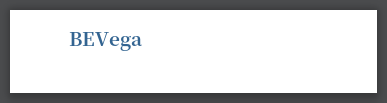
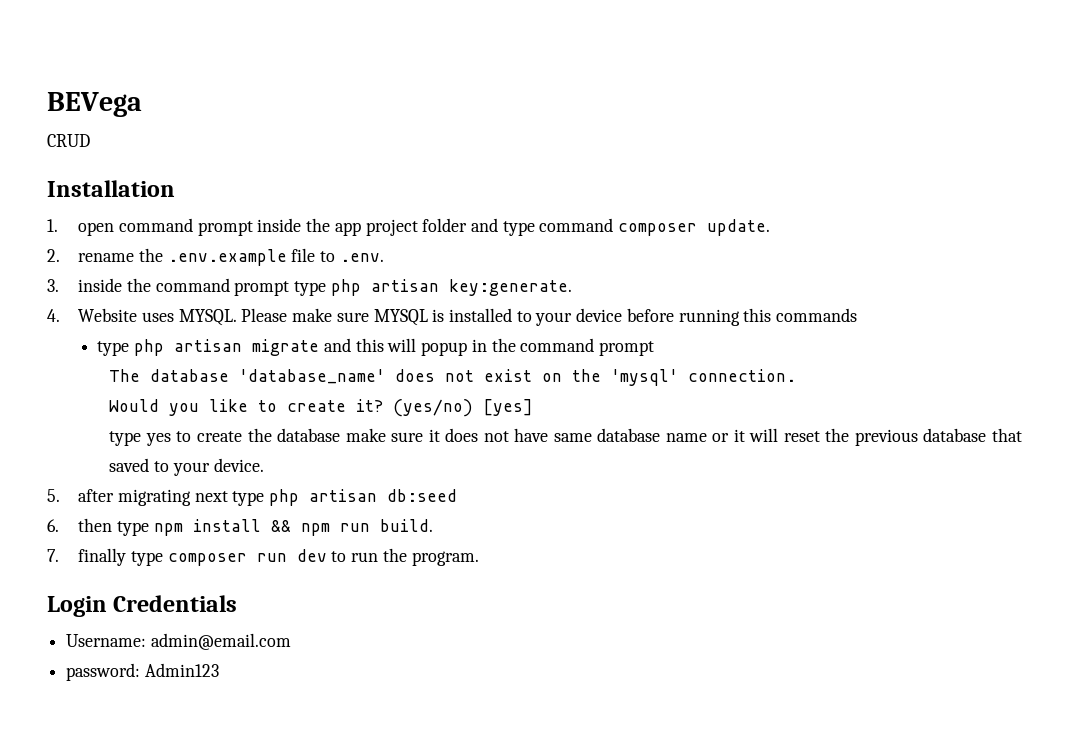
+ CRUD
+ Installation
+ 1. open command prompt inside the app project folder and type command composer update.
+ 2. rename the .env.example file to .env.
+ 3. inside the command prompt type php artisan key:generate.
+ 4. Website uses MYSQL. Please make sure MYSQL is installed to your device before running this commands
+ type php artisan migrate and this will popup in the command prompt
+ The database 'database_name' does not exist on the 'mysql' connection.
+ Would you like to create it? (yes/no) [yes]
+ type yes to create the database make sure it does not have same database name or it will reset the previous database that saved to your device.
+ 5. after migrating next type php artisan db:seed
+ 6. then type npm install && npm run build.
+ 7. finally type composer run dev to run the program.
+ Login Credentials
+ Username: admin@email.com
+ password: Admin123

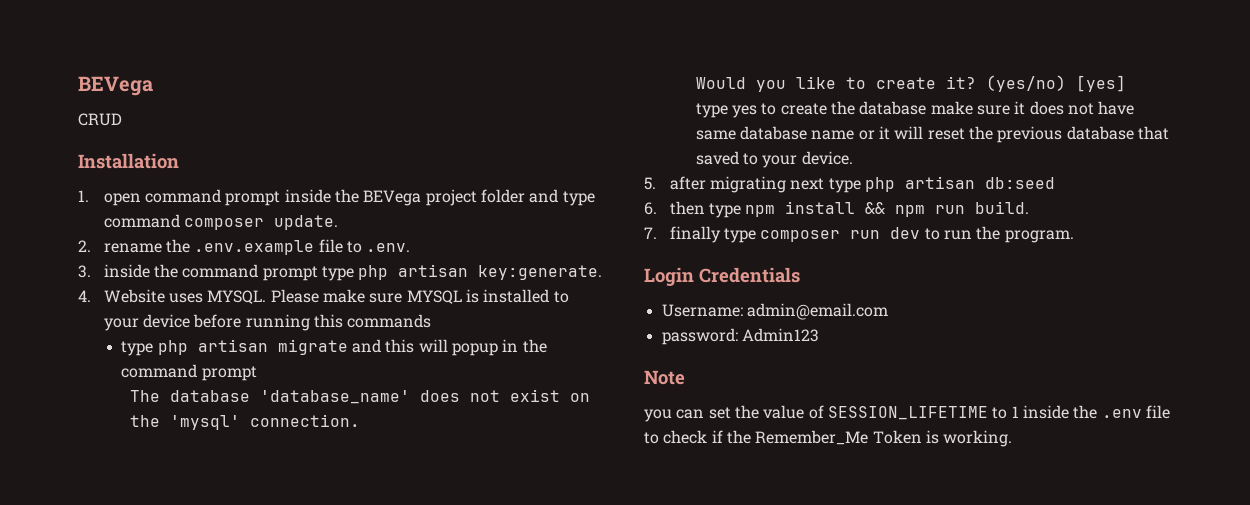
- 1. open command prompt inside the app project folder and type command composer update.
+ 1. open command prompt inside the BEVega project folder and type command composer update.
+ Note
+ you can set the value of SESSION_LIFETIME to 1 inside the .env file to check if the Remember_Me Token is working.

